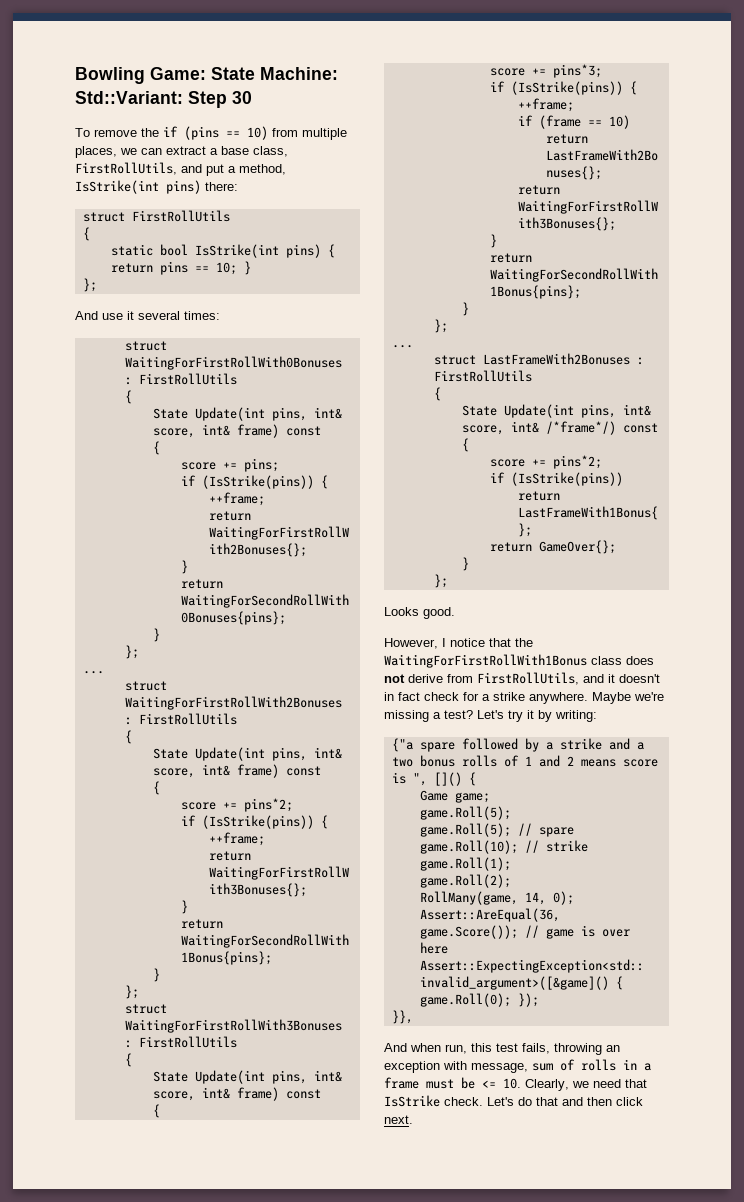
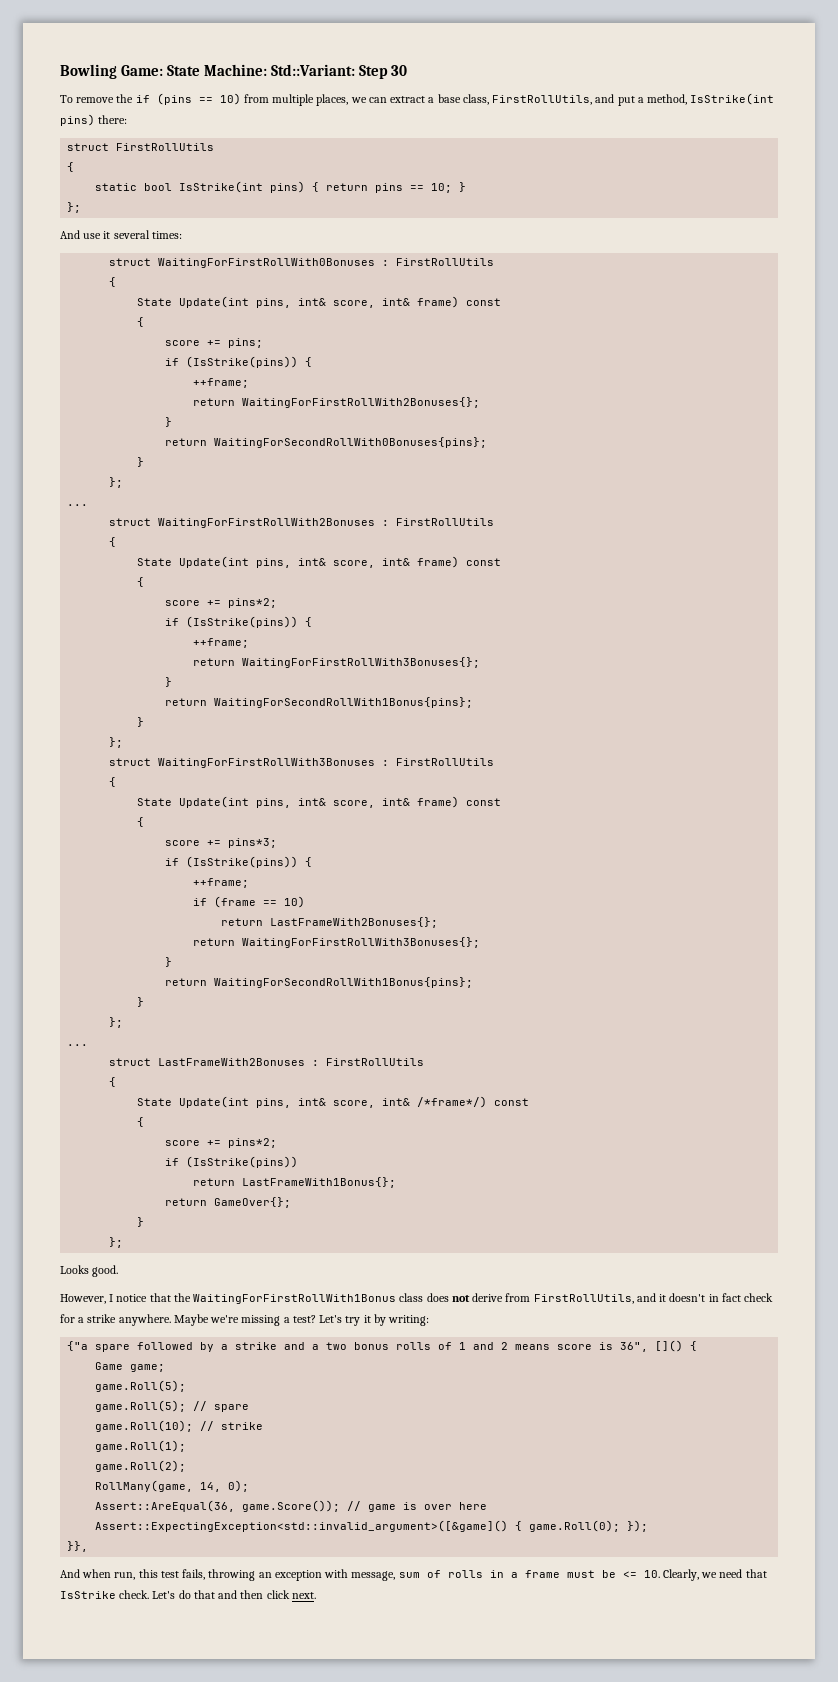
- {"a spare followed by a strike and a two bonus rolls of 1 and 2 means score is ", []() {
+ {"a spare followed by a strike and a two bonus rolls of 1 and 2 means score is 36", []() {

